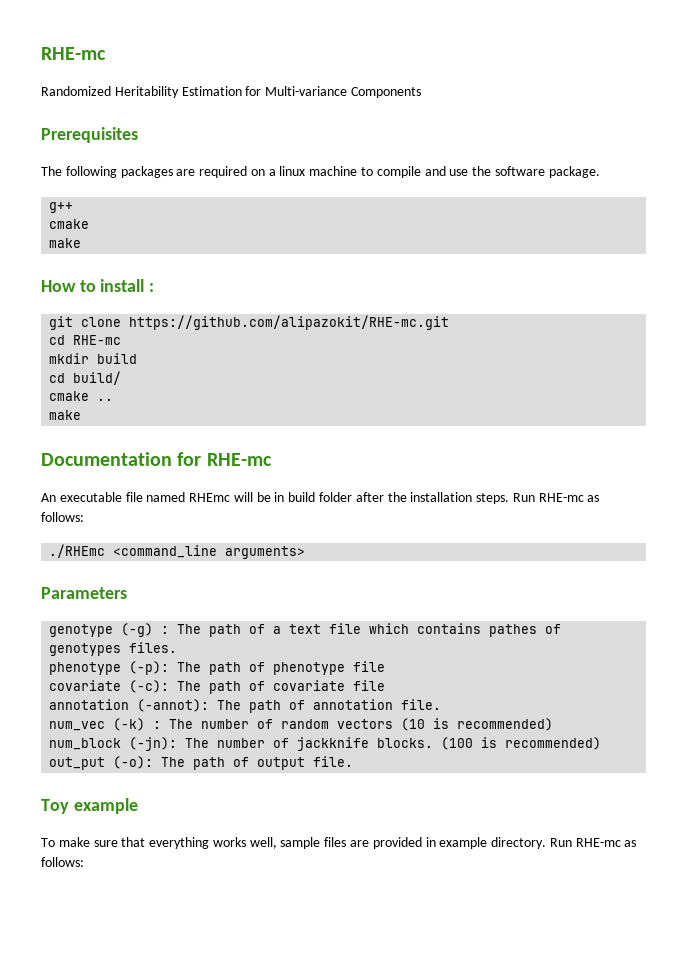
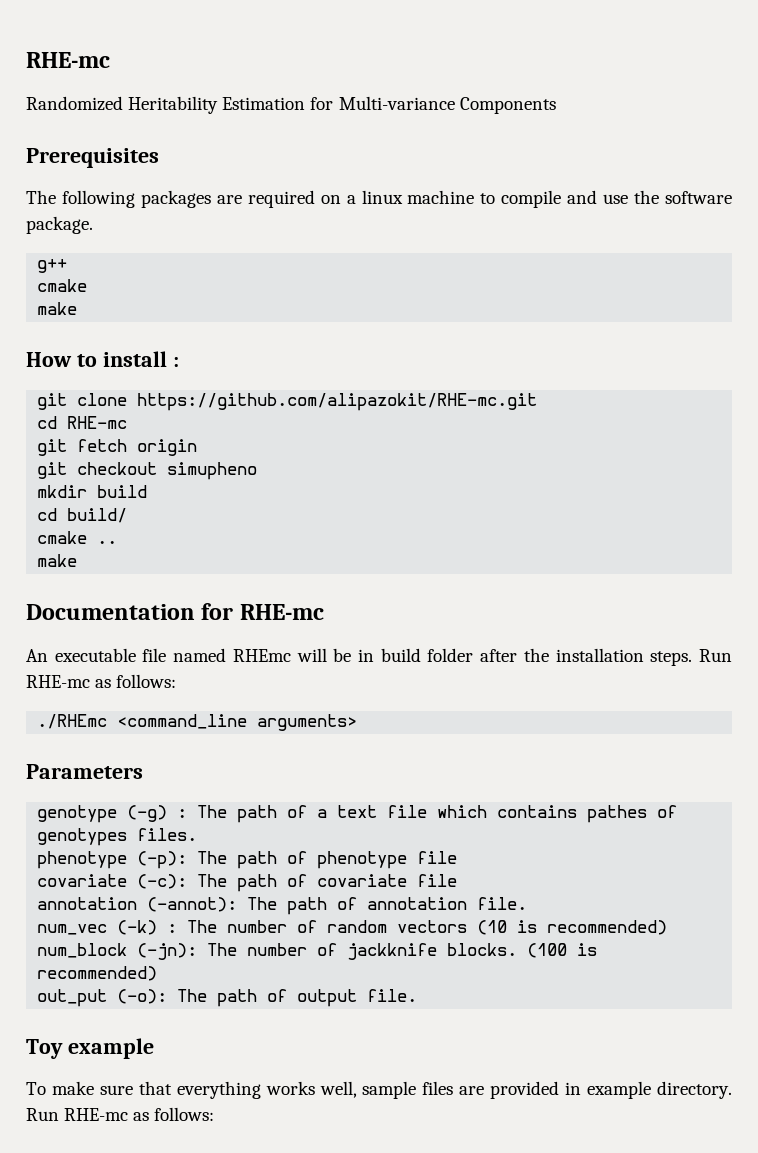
+ git fetch origin
+ git checkout simupheno

